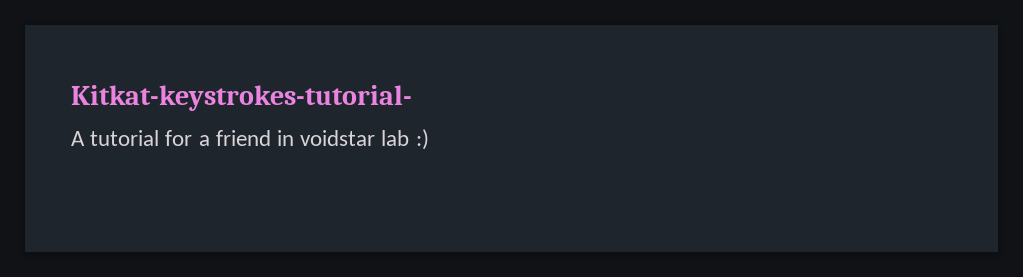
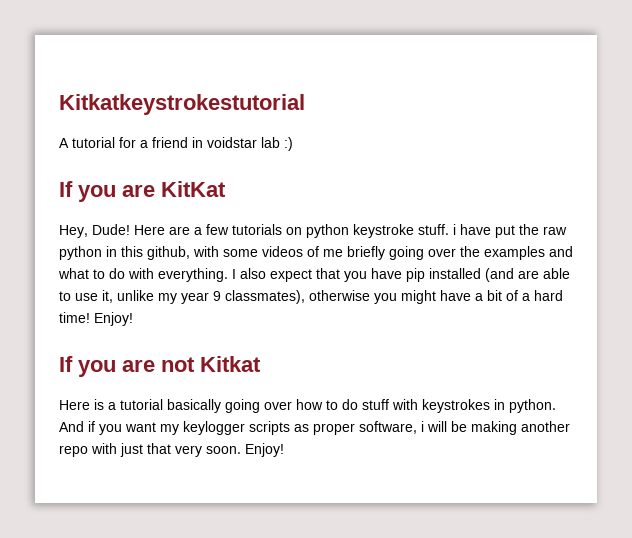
- Kitkat-keystrokes-tutorial-
+ Kitkatkeystrokestutorial
+ If you are KitKat
+ Hey, Dude! Here are a few tutorials on python keystroke stuff. i have put the raw python in this github, with some videos of me briefly going over the examples and what to do with everything. I also expect that you have pip installed (and are able to use it, unlike my year 9 classmates), otherwise you might have a bit of a hard time! Enjoy!
+ If you are not Kitkat
+ Here is a tutorial basically going over how to do stuff with keystrokes in python. And if you want my keylogger scripts as proper software, i will be making another repo with just that very soon. Enjoy!

